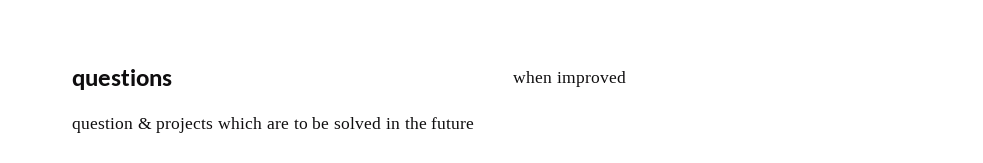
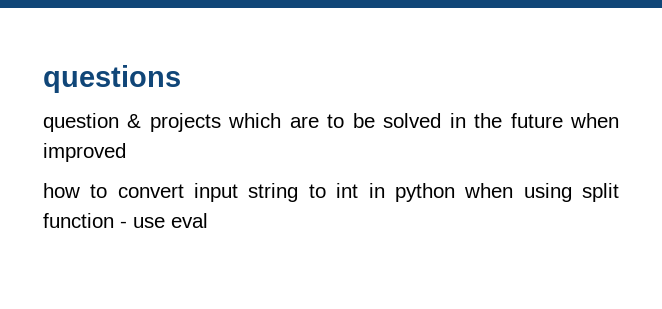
+ how to convert input string to int in python when using split function - use eval

